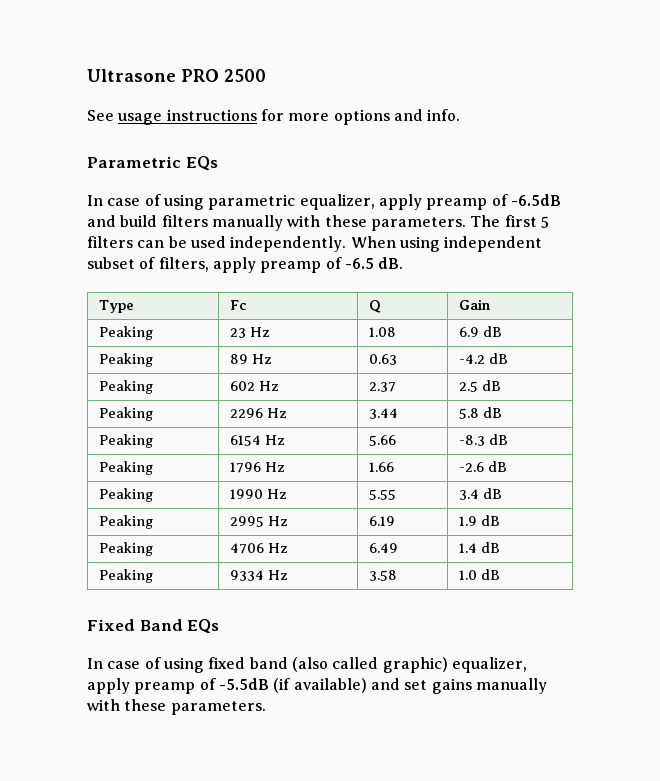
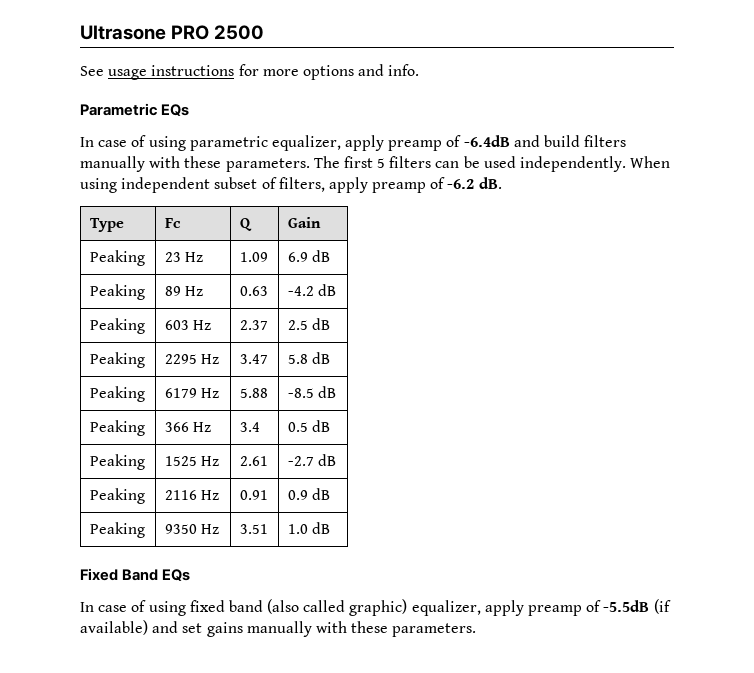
- In case of using parametric equalizer, apply preamp of -6.5dB and build filters manually with these parameters.
+ In case of using parametric equalizer, apply preamp of -6.4dB and build filters manually with these parameters.
- When using independent subset of filters, apply preamp of -6.5 dB.
+ When using independent subset of filters, apply preamp of -6.2 dB.
- Peaking | 23 Hz | 1.08 | 6.9 dB
+ Peaking | 23 Hz | 1.09 | 6.9 dB
- Peaking | 602 Hz | 2.37 | 2.5 dB
+ Peaking | 603 Hz | 2.37 | 2.5 dB
- Peaking | 2296 Hz | 3.44 | 5.8 dB
+ Peaking | 2295 Hz | 3.47 | 5.8 dB
- Peaking | 6154 Hz | 5.66 | -8.3 dB
- Peaking | 1796 Hz | 1.66 | -2.6 dB
- Peaking | 1990 Hz | 5.55 | 3.4 dB
- Peaking | 2995 Hz | 6.19 | 1.9 dB
- Peaking | 4706 Hz | 6.49 | 1.4 dB
- Peaking | 9334 Hz | 3.58 | 1.0 dB
+ Peaking | 6179 Hz | 5.88 | -8.5 dB
+ Peaking | 366 Hz | 3.4 | 0.5 dB
+ Peaking | 1525 Hz | 2.61 | -2.7 dB
+ Peaking | 2116 Hz | 0.91 | 0.9 dB
+ Peaking | 9350 Hz | 3.51 | 1.0 dB

